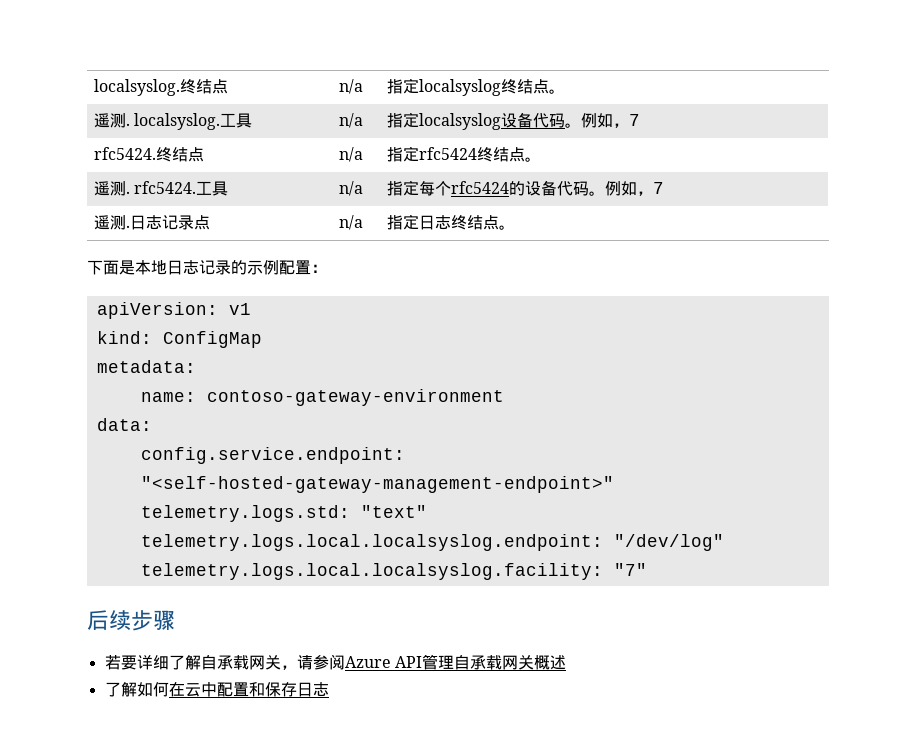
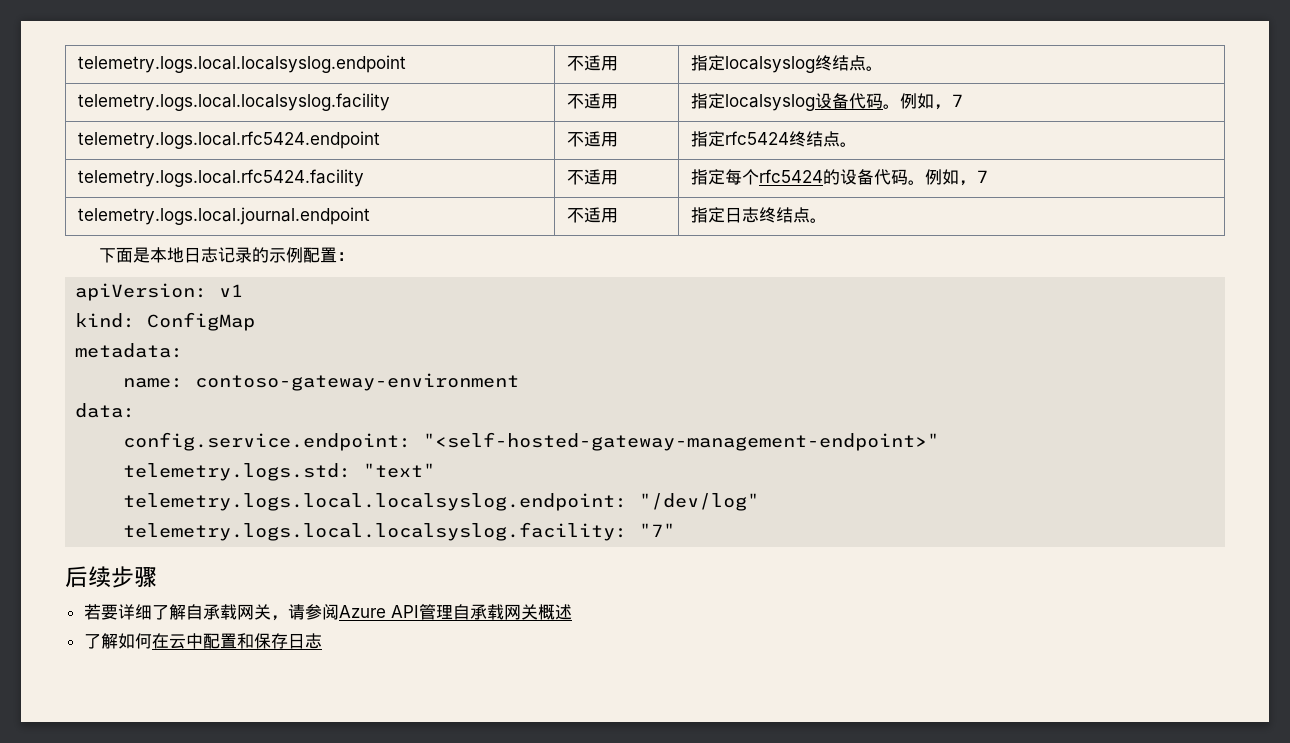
- localsyslog.终结点 | n/a | 指定localsyslog终结点。
+ telemetry.logs.local.localsyslog.endpoint | 不适用 | 指定localsyslog终结点。
- 遥测. localsyslog.工具 | n/a | 指定localsyslog设备代码。例如，7
+ telemetry.logs.local.localsyslog.facility | 不适用 | 指定localsyslog设备代码。例如，7
- rfc5424.终结点 | n/a | 指定rfc5424终结点。
+ telemetry.logs.local.rfc5424.endpoint | 不适用 | 指定rfc5424终结点。
- 遥测. rfc5424.工具 | n/a | 指定每个rfc5424的设备代码。例如，7
+ telemetry.logs.local.rfc5424.facility | 不适用 | 指定每个rfc5424的设备代码。例如，7
- 遥测.日志记录点 | n/a | 指定日志终结点。
+ telemetry.logs.local.journal.endpoint | 不适用 | 指定日志终结点。

